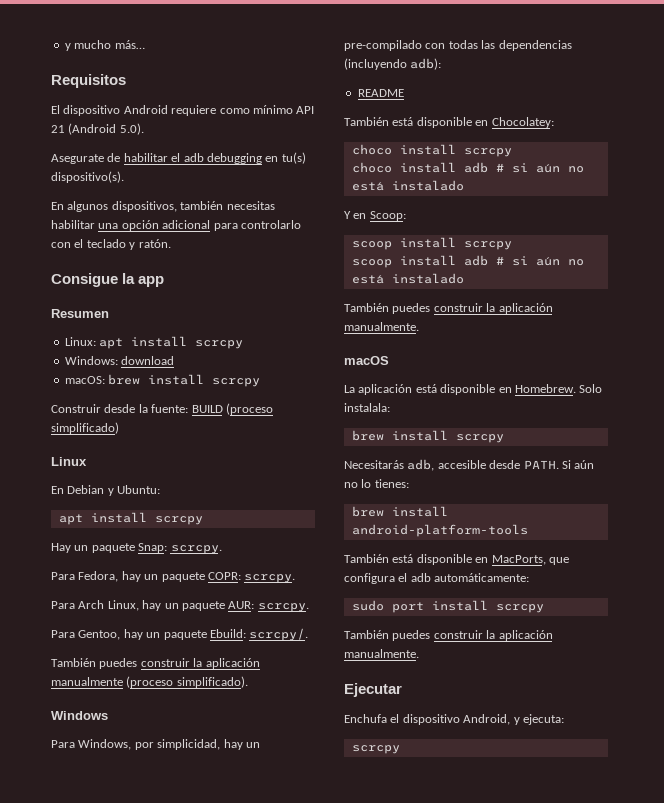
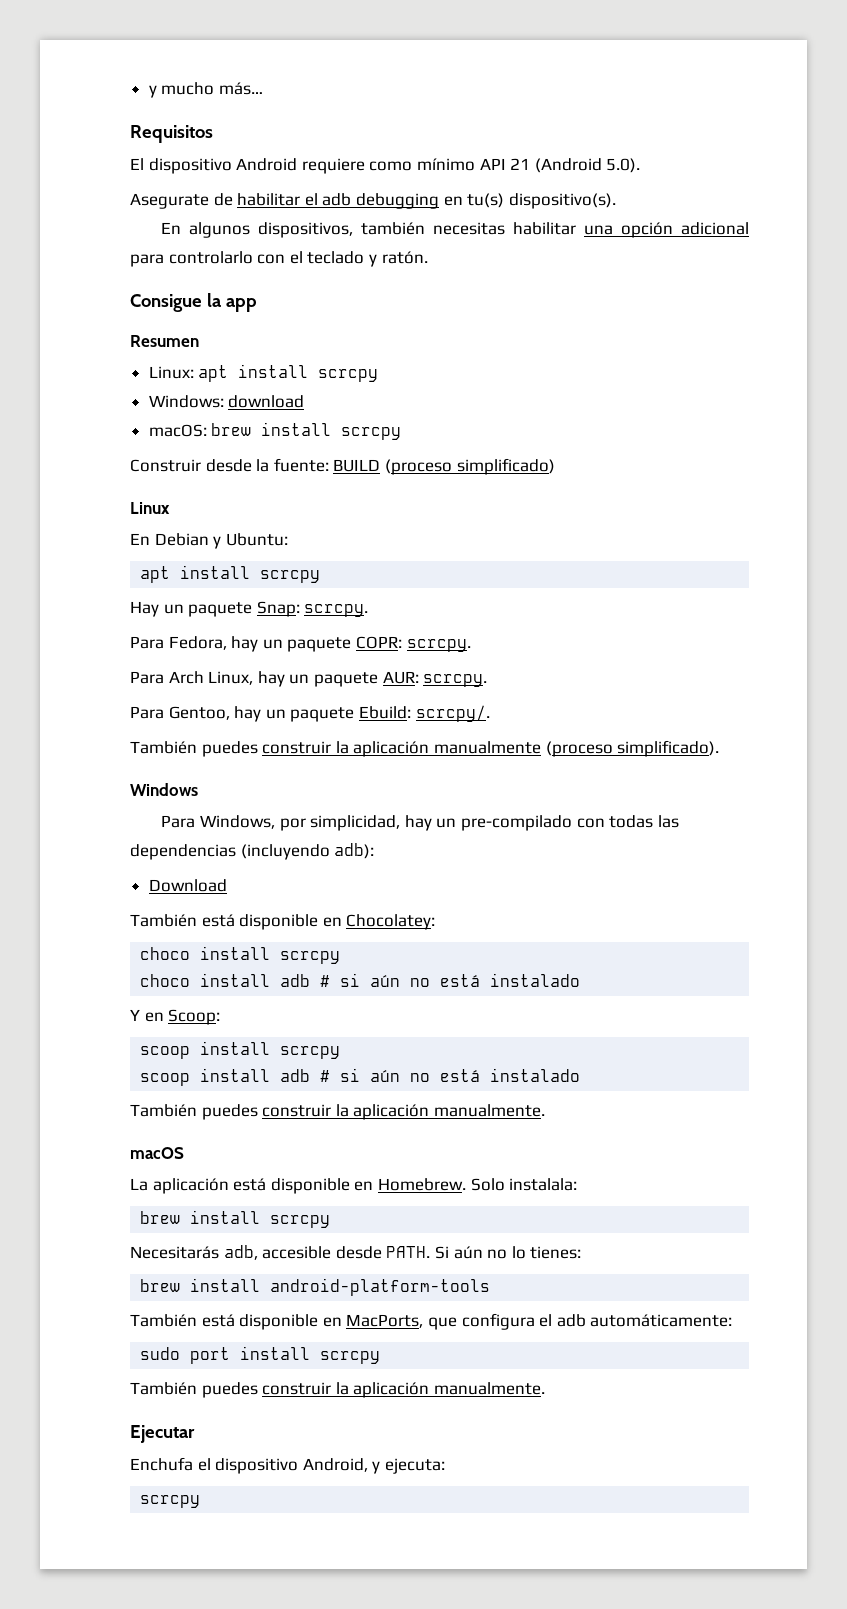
- README
+ Download

